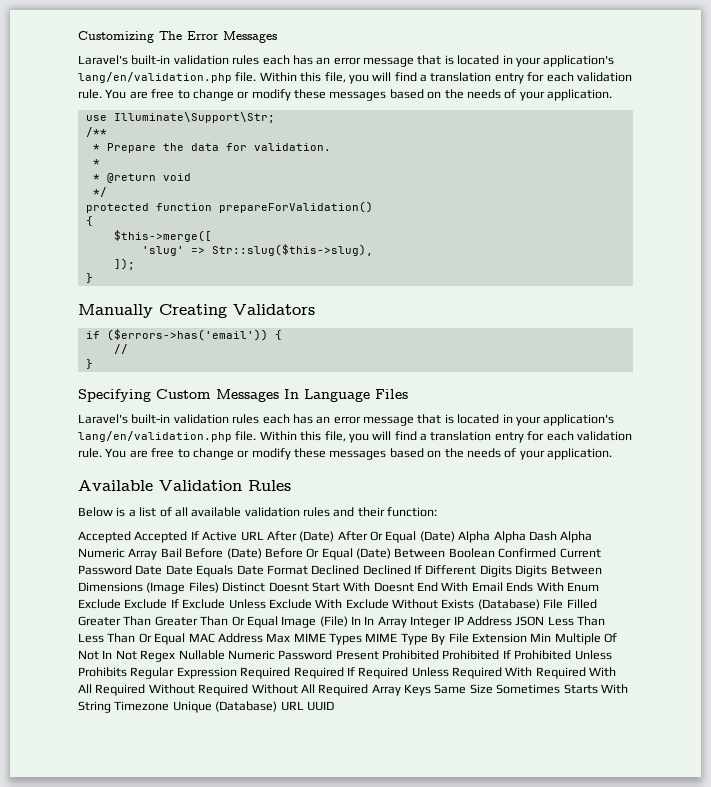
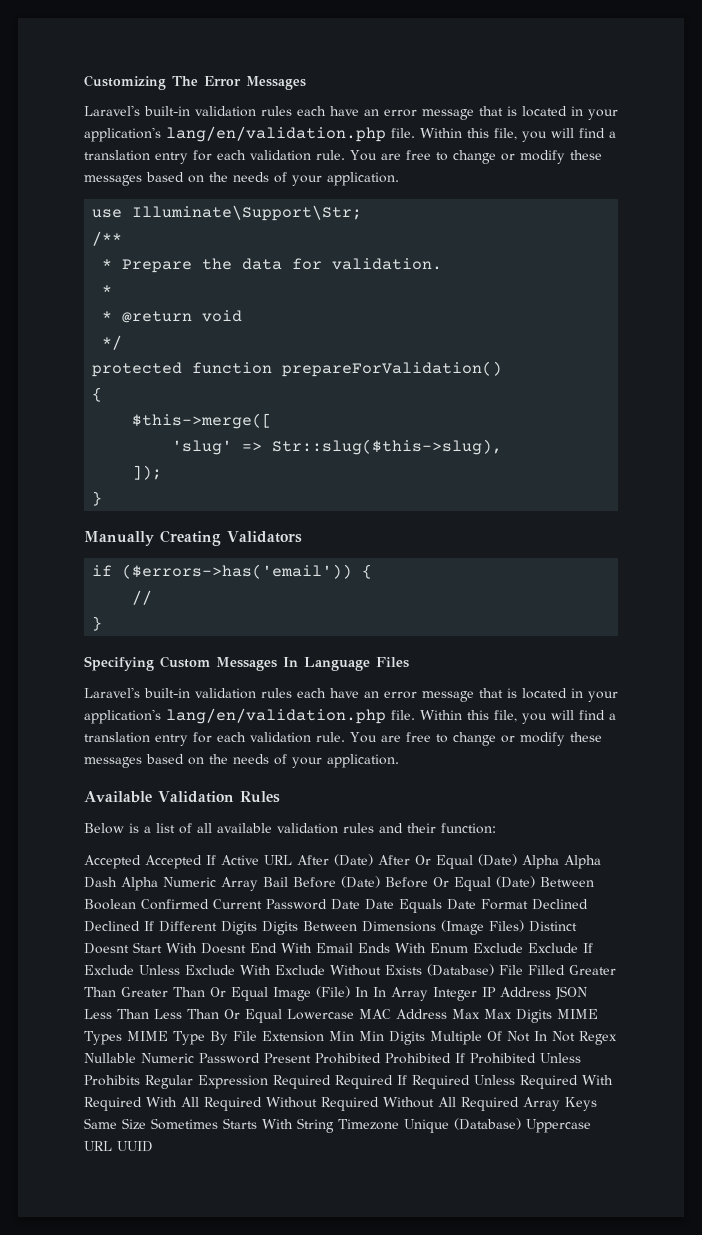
  Customizing The Error Messages
- Laravel's built-in validation rules each has an error message that is located in your application's lang/en/validation.php file.
+ Laravel's built-in validation rules each have an error message that is located in your application's lang/en/validation.php file.
  Specifying Custom Messages In Language Files
- Laravel's built-in validation rules each has an error message that is located in your application's lang/en/validation.php file.
+ Laravel's built-in validation rules each have an error message that is located in your application's lang/en/validation.php file.
- Accepted Accepted If Active URL After (Date) After Or Equal (Date) Alpha Alpha Dash Alpha Numeric Array Bail Before (Date) Before Or Equal (Date) Between Boolean Confirmed Current Password Date Date Equals Date Format Declined Declined If Different Digits Digits Between Dimensions (Image Files) Distinct Doesnt Start With Doesnt End With Email Ends With Enum Exclude Exclude If Exclude Unless Exclude With Exclude Without Exists (Database) File Filled Greater Than Greater Than Or Equal Image (File) In In Array Integer IP Address JSON Less Than Less Than Or Equal MAC Address Max MIME Types MIME Type By File Extension Min Multiple Of Not In Not Regex Nullable Numeric Password Present Prohibited Prohibited If Prohibited Unless Prohibits Regular Expression Required Required If Required Unless Required With Required With All Required Without Required Without All Required Array Keys Same Size Sometimes Starts With String Timezone Unique (Database) URL UUID
+ Accepted Accepted If Active URL After (Date) After Or Equal (Date) Alpha Alpha Dash Alpha Numeric Array Bail Before (Date) Before Or Equal (Date) Between Boolean Confirmed Current Password Date Date Equals Date Format Declined Declined If Different Digits Digits Between Dimensions (Image Files) Distinct Doesnt Start With Doesnt End With Email Ends With Enum Exclude Exclude If Exclude Unless Exclude With Exclude Without Exists (Database) File Filled Greater Than Greater Than Or Equal Image (File) In In Array Integer IP Address JSON Less Than Less Than Or Equal Lowercase MAC Address Max Max Digits MIME Types MIME Type By File Extension Min Min Digits Multiple Of Not In Not Regex Nullable Numeric Password Present Prohibited Prohibited If Prohibited Unless Prohibits Regular Expression Required Required If Required Unless Required With Required With All Required Without Required Without All Required Array Keys Same Size Sometimes Starts With String Timezone Unique (Database) Uppercase URL UUID

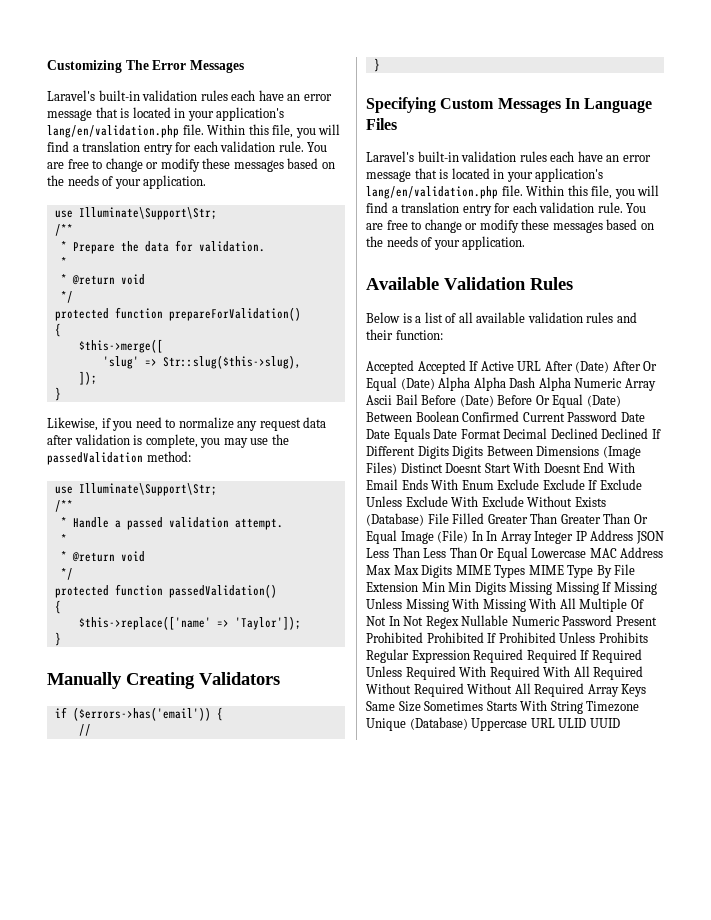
+ Likewise, if you need to normalize any request data after validation is complete, you may use the passedValidation method:
+ use Illuminate\Support\Str;
+ /**
+ * Handle a passed validation attempt.
+ *
+ * @return void
+ */
+ protected function passedValidation()
+ {
+ $this->replace(['name' => 'Taylor']);
+ }
- Accepted Accepted If Active URL After (Date) After Or Equal (Date) Alpha Alpha Dash Alpha Numeric Array Bail Before (Date) Before Or Equal (Date) Between Boolean Confirmed Current Password Date Date Equals Date Format Declined Declined If Different Digits Digits Between Dimensions (Image Files) Distinct Doesnt Start With Doesnt End With Email Ends With Enum Exclude Exclude If Exclude Unless Exclude With Exclude Without Exists (Database) File Filled Greater Than Greater Than Or Equal Image (File) In In Array Integer IP Address JSON Less Than Less Than Or Equal Lowercase MAC Address Max Max Digits MIME Types MIME Type By File Extension Min Min Digits Multiple Of Not In Not Regex Nullable Numeric Password Present Prohibited Prohibited If Prohibited Unless Prohibits Regular Expression Required Required If Required Unless Required With Required With All Required Without Required Without All Required Array Keys Same Size Sometimes Starts With String Timezone Unique (Database) Uppercase URL UUID
+ Accepted Accepted If Active URL After (Date) After Or Equal (Date) Alpha Alpha Dash Alpha Numeric Array Ascii Bail Before (Date) Before Or Equal (Date) Between Boolean Confirmed Current Password Date Date Equals Date Format Decimal Declined Declined If Different Digits Digits Between Dimensions (Image Files) Distinct Doesnt Start With Doesnt End With Email Ends With Enum Exclude Exclude If Exclude Unless Exclude With Exclude Without Exists (Database) File Filled Greater Than Greater Than Or Equal Image (File) In In Array Integer IP Address JSON Less Than Less Than Or Equal Lowercase MAC Address Max Max Digits MIME Types MIME Type By File Extension Min Min Digits Missing Missing If Missing Unless Missing With Missing With All Multiple Of Not In Not Regex Nullable Numeric Password Present Prohibited Prohibited If Prohibited Unless Prohibits Regular Expression Required Required If Required Unless Required With Required With All Required Without Required Without All Required Array Keys Same Size Sometimes Starts With String Timezone Unique (Database) Uppercase URL ULID UUID

